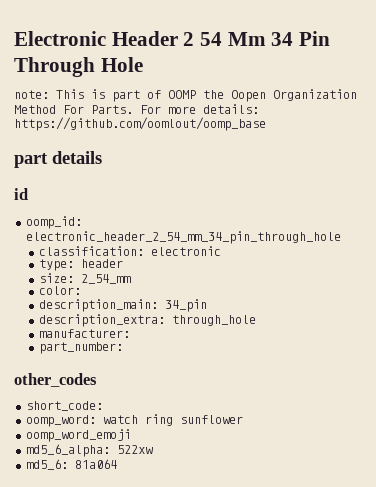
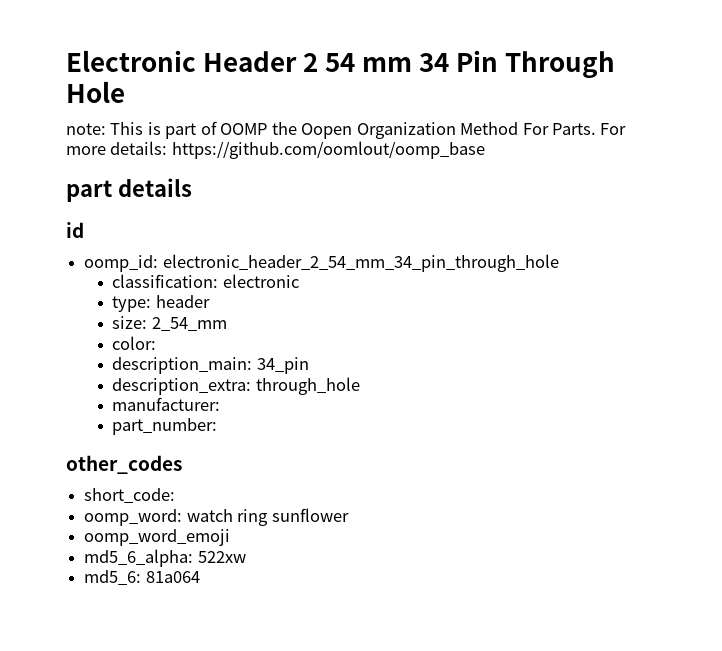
- Electronic Header 2 54 Mm 34 Pin Through Hole
+ Electronic Header 2 54 mm 34 Pin Through Hole

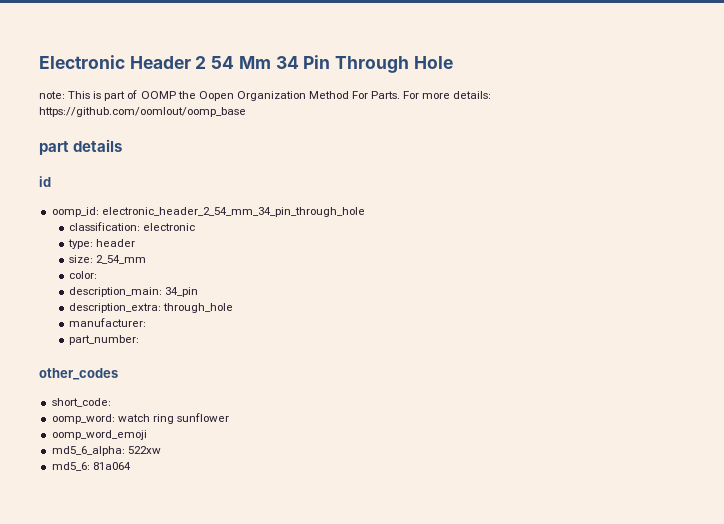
- Electronic Header 2 54 mm 34 Pin Through Hole
+ Electronic Header 2 54 Mm 34 Pin Through Hole

